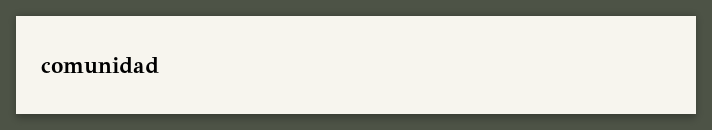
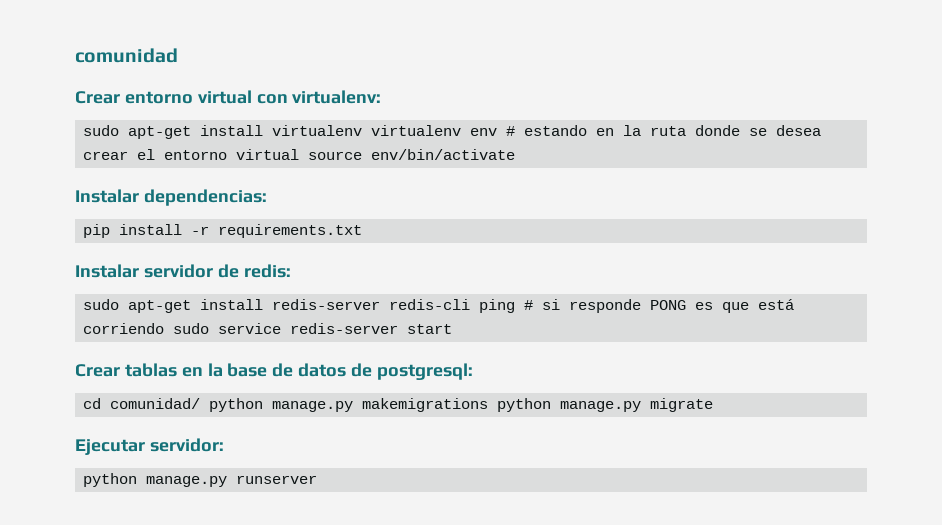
+ Crear entorno virtual con virtualenv:
+ sudo apt-get install virtualenv virtualenv env # estando en la ruta donde se desea crear el entorno virtual source env/bin/activate
+ Instalar dependencias:
+ pip install -r requirements.txt
+ Instalar servidor de redis:
+ sudo apt-get install redis-server redis-cli ping # si responde PONG es que está corriendo sudo service redis-server start
+ Crear tablas en la base de datos de postgresql:
+ cd comunidad/ python manage.py makemigrations python manage.py migrate
+ Ejecutar servidor:
+ python manage.py runserver

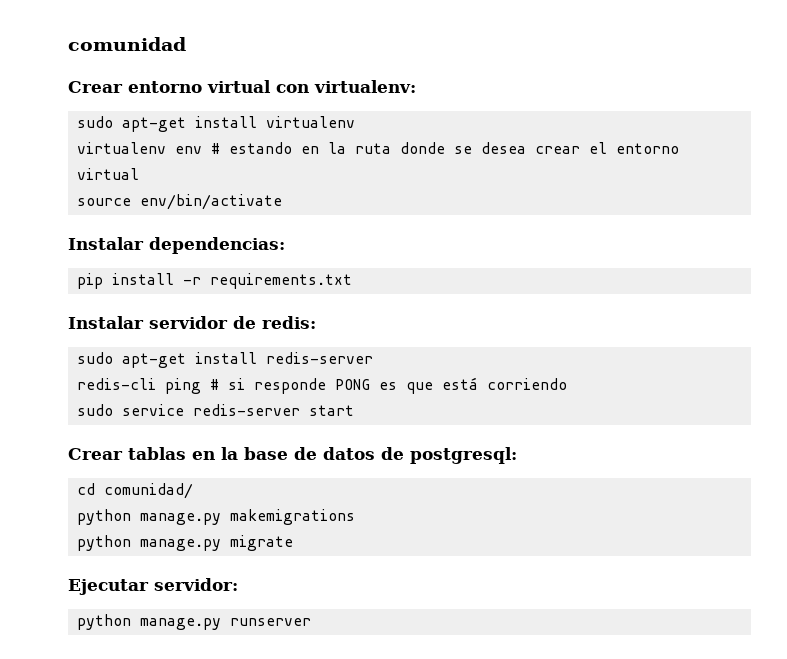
- sudo apt-get install virtualenv virtualenv env # estando en la ruta donde se desea crear el entorno virtual source env/bin/activate
+ sudo apt-get install virtualenv
+ virtualenv env # estando en la ruta donde se desea crear el entorno virtual
+ source env/bin/activate
- sudo apt-get install redis-server redis-cli ping # si responde PONG es que está corriendo sudo service redis-server start
+ sudo apt-get install redis-server
+ redis-cli ping # si responde PONG es que está corriendo
+ sudo service redis-server start
- cd comunidad/ python manage.py makemigrations python manage.py migrate
+ cd comunidad/
+ python manage.py makemigrations
+ python manage.py migrate

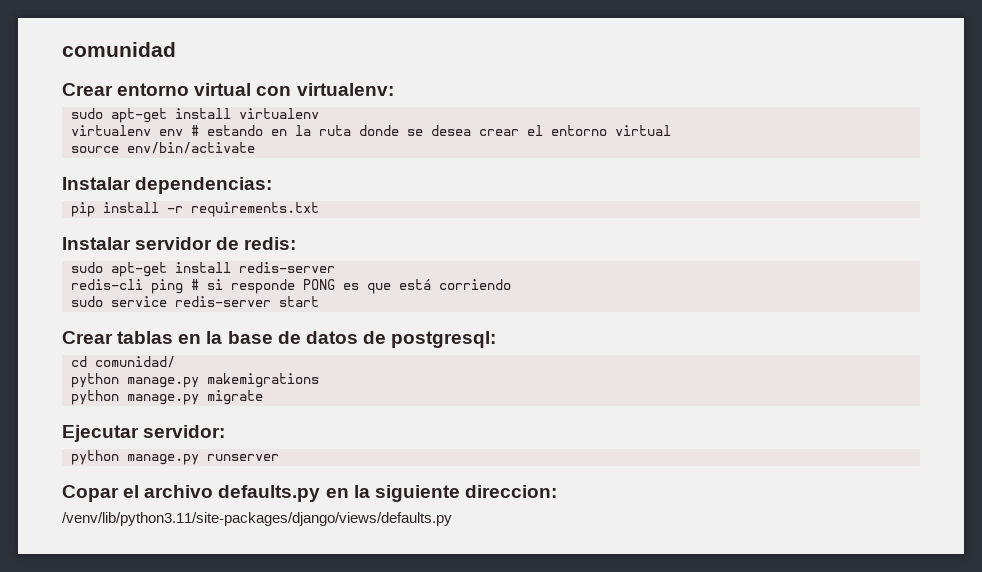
+ Copar el archivo defaults.py en la siguiente direccion:
+ /venv/lib/python3.11/site-packages/django/views/defaults.py

